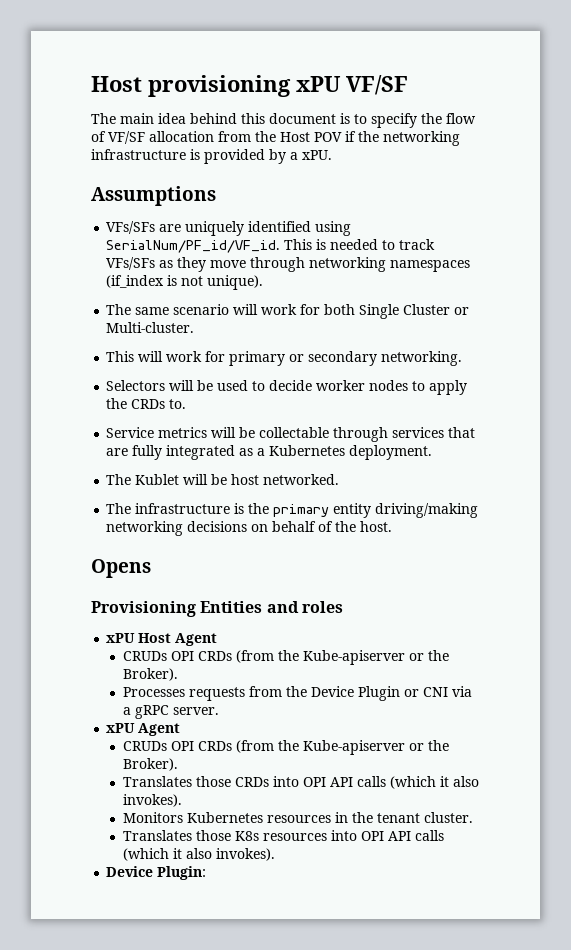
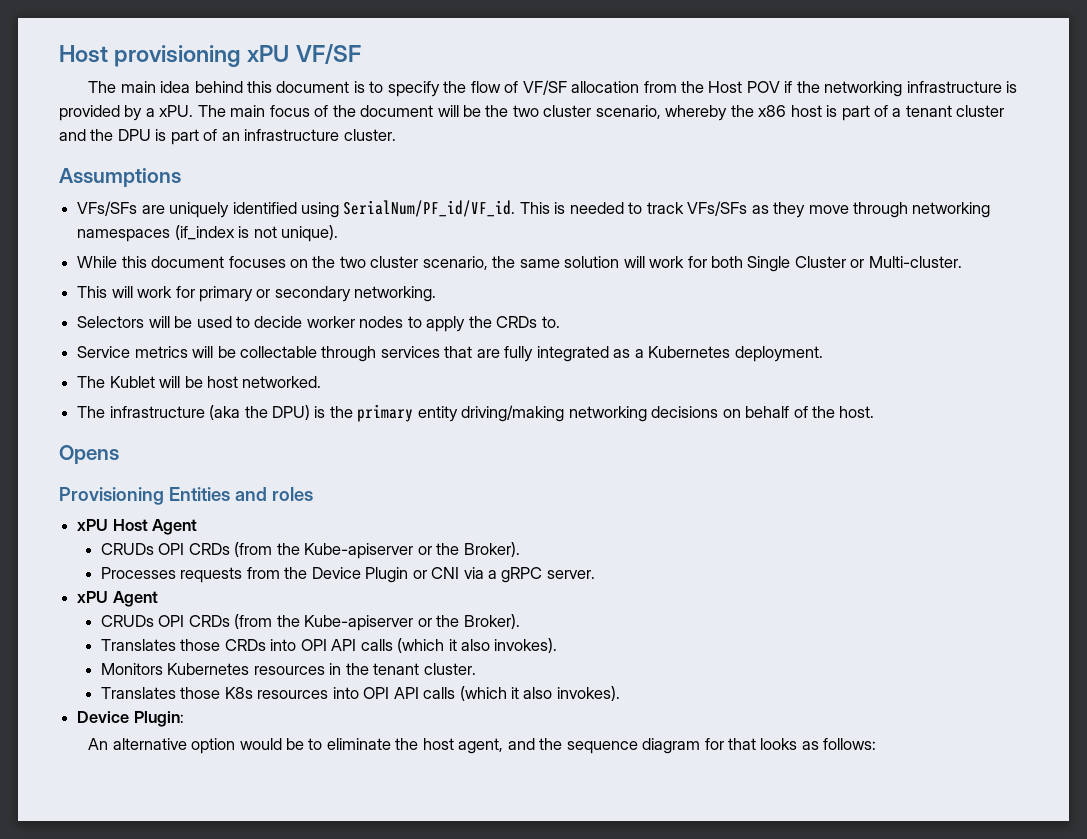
+ The main focus of the document will be the two cluster scenario, whereby the x86 host is part of a tenant cluster and the DPU is part of an infrastructure cluster.
- The same scenario will work for both Single Cluster or Multi-cluster.
+ While this document focuses on the two cluster scenario, the same solution will work for both Single Cluster or Multi-cluster.
- The infrastructure is the primary entity driving/making networking decisions on behalf of the host.
+ The infrastructure (aka the DPU) is the primary entity driving/making networking decisions on behalf of the host.
+ An alternative option would be to eliminate the host agent, and the sequence diagram for that looks as follows:

